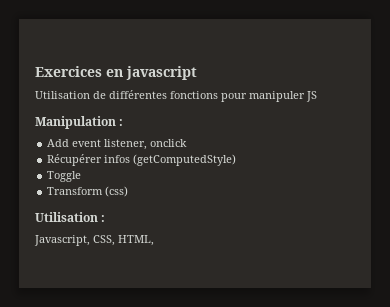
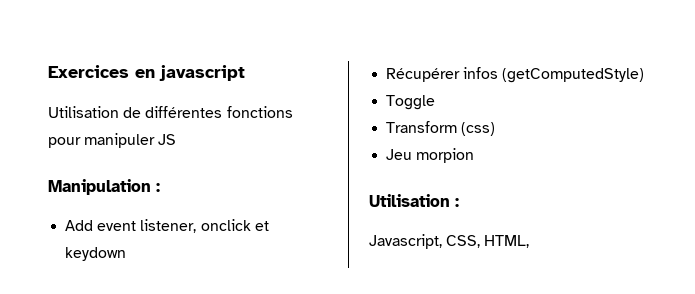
- Add event listener, onclick
+ Add event listener, onclick et keydown
+ Jeu morpion

